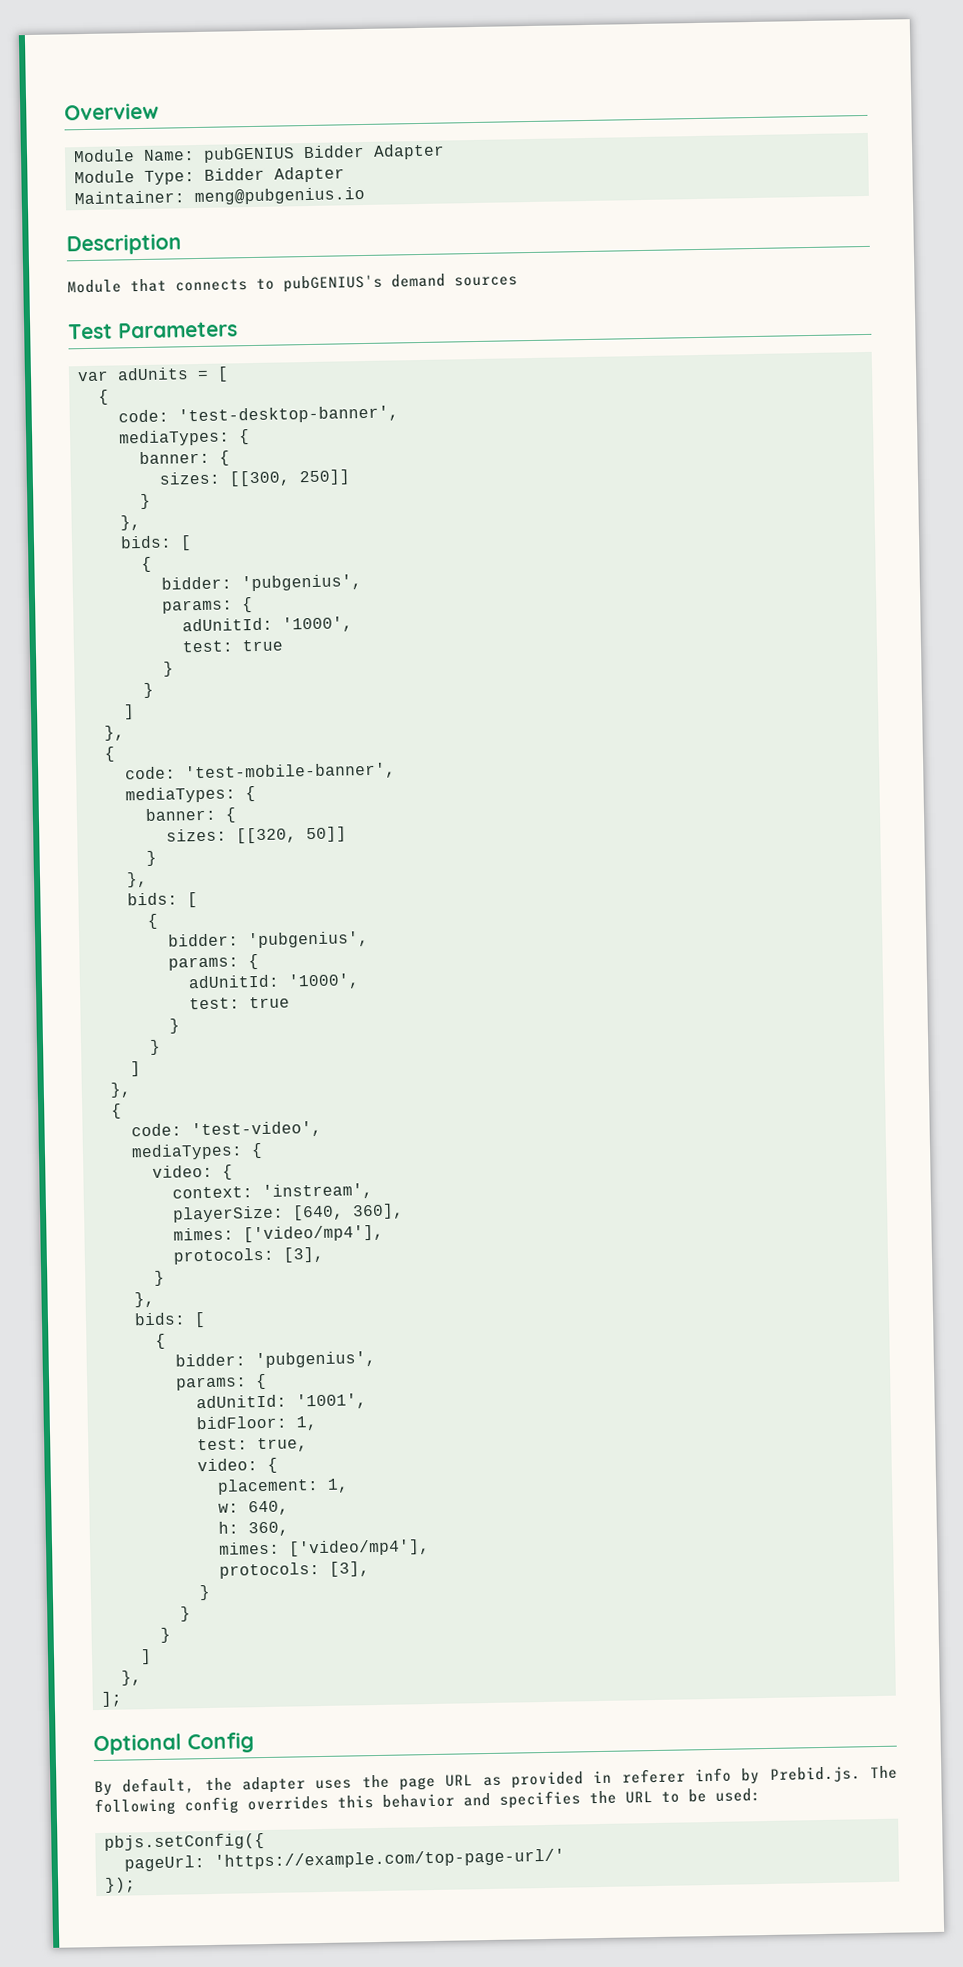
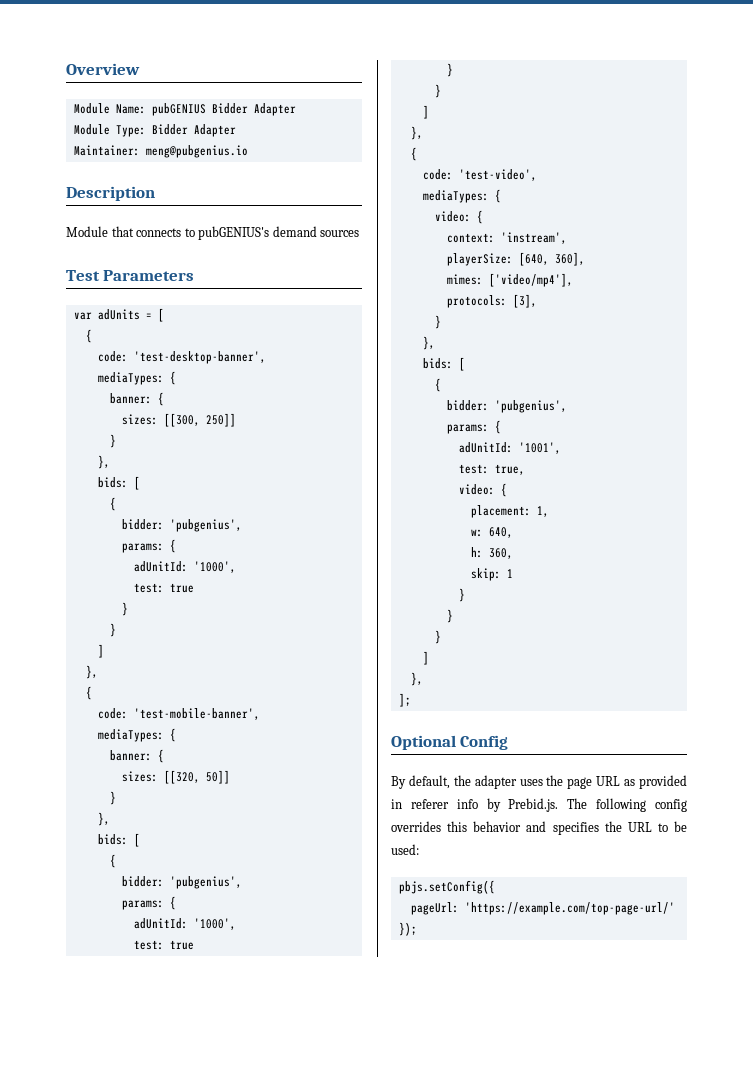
- bidFloor: 1,
  h: 360,
- mimes: ['video/mp4'],
- protocols: [3],
+ skip: 1

